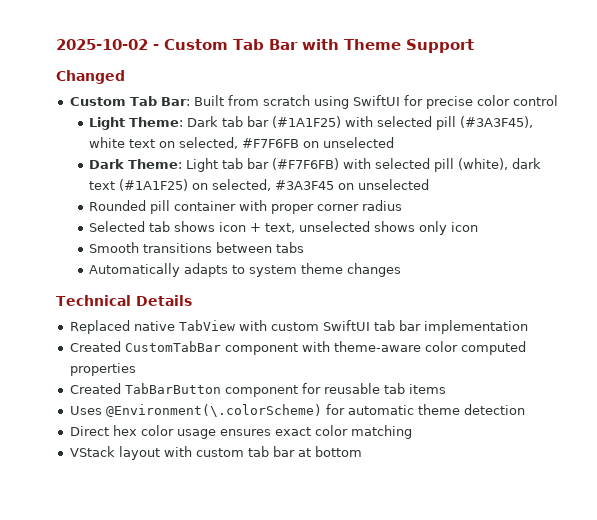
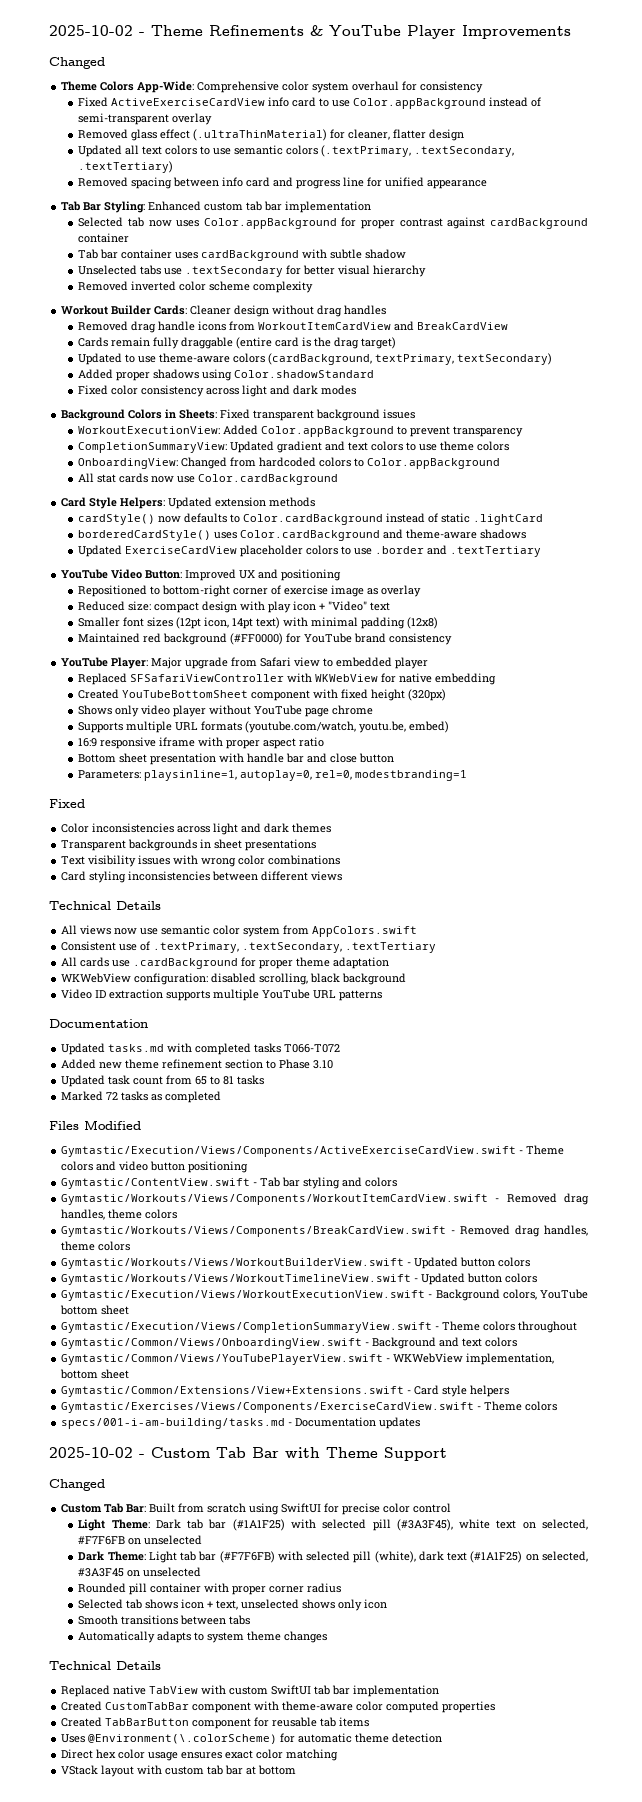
+ 2025-10-02 - Theme Refinements & YouTube Player Improvements
+ Changed
+ Theme Colors App-Wide: Comprehensive color system overhaul for consistency
+ Fixed ActiveExerciseCardView info card to use Color.appBackground instead of semi-transparent overlay
+ Removed glass effect (.ultraThinMaterial) for cleaner, flatter design
+ Updated all text colors to use semantic colors (.textPrimary, .textSecondary, .textTertiary)
+ Removed spacing between info card and progress line for unified appearance
+ Tab Bar Styling: Enhanced custom tab bar implementation
+ Selected tab now uses Color.appBackground for proper contrast against cardBackground container
+ Tab bar container uses cardBackground with subtle shadow
+ Unselected tabs use .textSecondary for better visual hierarchy
+ Removed inverted color scheme complexity
+ Workout Builder Cards: Cleaner design without drag handles
+ Removed drag handle icons from WorkoutItemCardView and BreakCardView
+ Cards remain fully draggable (entire card is the drag target)
+ Updated to use theme-aware colors (cardBackground, textPrimary, textSecondary)
+ Added proper shadows using Color.shadowStandard
+ Fixed color consistency across light and dark modes
+ Background Colors in Sheets: Fixed transparent background issues
+ WorkoutExecutionView: Added Color.appBackground to prevent transparency
+ CompletionSummaryView: Updated gradient and text colors to use theme colors
+ OnboardingView: Changed from hardcoded colors to Color.appBackground
+ All stat cards now use Color.cardBackground
+ Card Style Helpers: Updated extension methods
+ cardStyle() now defaults to Color.cardBackground instead of static .lightCard
+ borderedCardStyle() uses Color.cardBackground and theme-aware shadows
+ Updated ExerciseCardView placeholder colors to use .border and .textTertiary
+ YouTube Video Button: Improved UX and positioning
+ Repositioned to bottom-right corner of exercise image as overlay
+ Reduced size: compact design with play icon + "Video" text
+ Smaller font sizes (12pt icon, 14pt text) with minimal padding (12x8)
+ Maintained red background (#FF0000) for YouTube brand consistency
+ YouTube Player: Major upgrade from Safari view to embedded player
+ Replaced SFSafariViewController with WKWebView for native embedding
+ Created YouTubeBottomSheet component with fixed height (320px)
+ Shows only video player without YouTube page chrome
+ Supports multiple URL formats (youtube.com/watch, youtu.be, embed)
+ 16:9 responsive iframe with proper aspect ratio
+ Bottom sheet presentation with handle bar and close button
+ Parameters: playsinline=1, autoplay=0, rel=0, modestbranding=1
+ Fixed
+ Color inconsistencies across light and dark themes
+ Transparent backgrounds in sheet presentations
+ Text visibility issues with wrong color combinations
+ Card styling inconsistencies between different views
+ Technical Details
+ All views now use semantic color system from AppColors.swift
+ Consistent use of .textPrimary, .textSecondary, .textTertiary
+ All cards use .cardBackground for proper theme adaptation
+ WKWebView configuration: disabled scrolling, black background
+ Video ID extraction supports multiple YouTube URL patterns
+ Documentation
+ Updated tasks.md with completed tasks T066-T072
+ Added new theme refinement section to Phase 3.10
+ Updated task count from 65 to 81 tasks
+ Marked 72 tasks as completed
+ Files Modified
+ Gymtastic/Execution/Views/Components/ActiveExerciseCardView.swift - Theme colors and video button positioning
+ Gymtastic/ContentView.swift - Tab bar styling and colors
+ Gymtastic/Workouts/Views/Components/WorkoutItemCardView.swift - Removed drag handles, theme colors
+ Gymtastic/Workouts/Views/Components/BreakCardView.swift - Removed drag handles, theme colors
+ Gymtastic/Workouts/Views/WorkoutBuilderView.swift - Updated button colors
+ Gymtastic/Workouts/Views/WorkoutTimelineView.swift - Updated button colors
+ Gymtastic/Execution/Views/WorkoutExecutionView.swift - Background colors, YouTube bottom sheet
+ Gymtastic/Execution/Views/CompletionSummaryView.swift - Theme colors throughout
+ Gymtastic/Common/Views/OnboardingView.swift - Background and text colors
+ Gymtastic/Common/Views/YouTubePlayerView.swift - WKWebView implementation, bottom sheet
+ Gymtastic/Common/Extensions/View+Extensions.swift - Card style helpers
+ Gymtastic/Exercises/Views/Components/ExerciseCardView.swift - Theme colors
+ specs/001-i-am-building/tasks.md - Documentation updates

